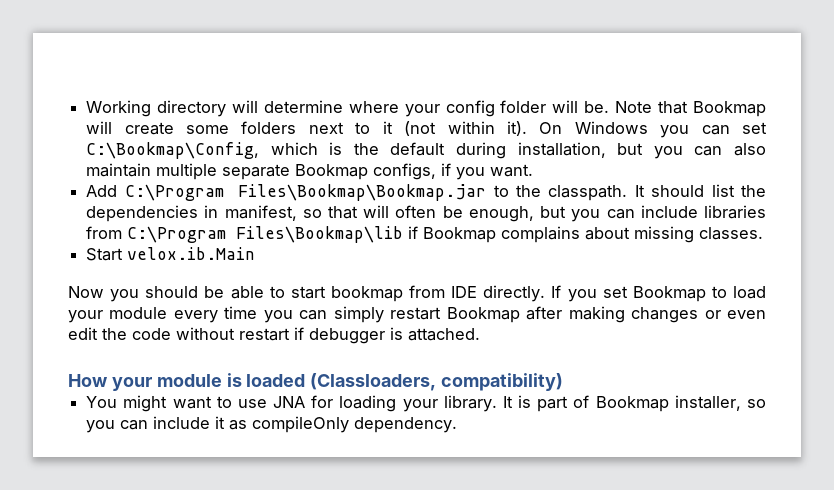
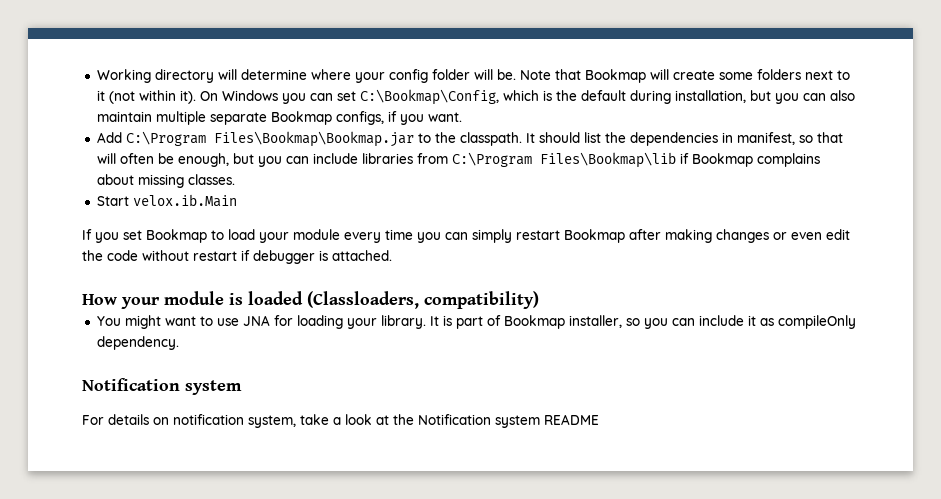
- Now you should be able to start bookmap from IDE directly.
  It is part of Bookmap installer, so you can include it as compileOnly dependency.
+ Notification system
+ For details on notification system, take a look at the Notification system README

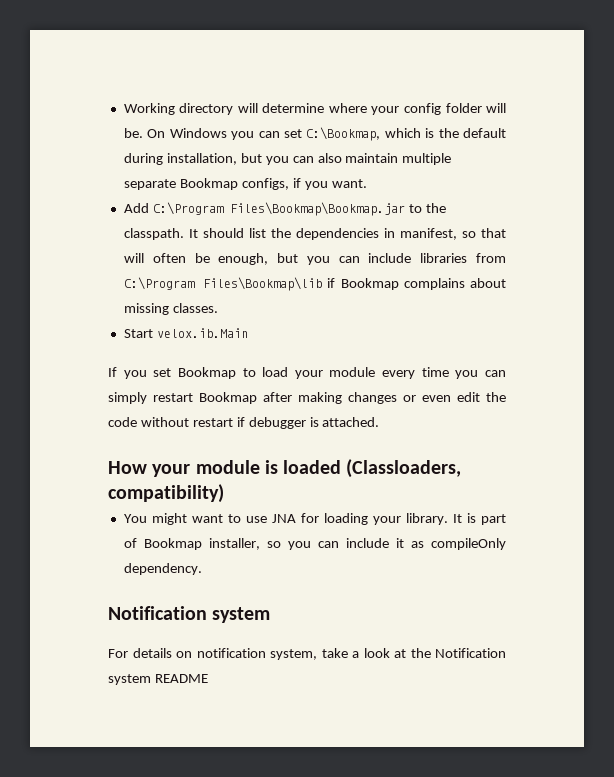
- Note that Bookmap will create some folders next to it (not within it).
- On Windows you can set C:\Bookmap\Config, which is the default during installation, but you can also maintain multiple separate Bookmap configs, if you want.
+ On Windows you can set C:\Bookmap, which is the default during installation, but you can also maintain multiple separate Bookmap configs, if you want.

